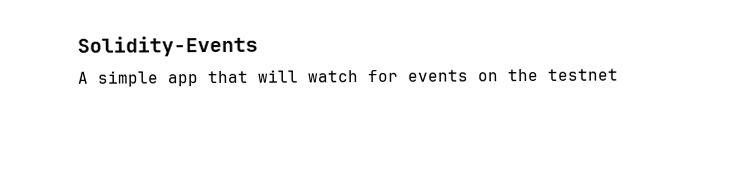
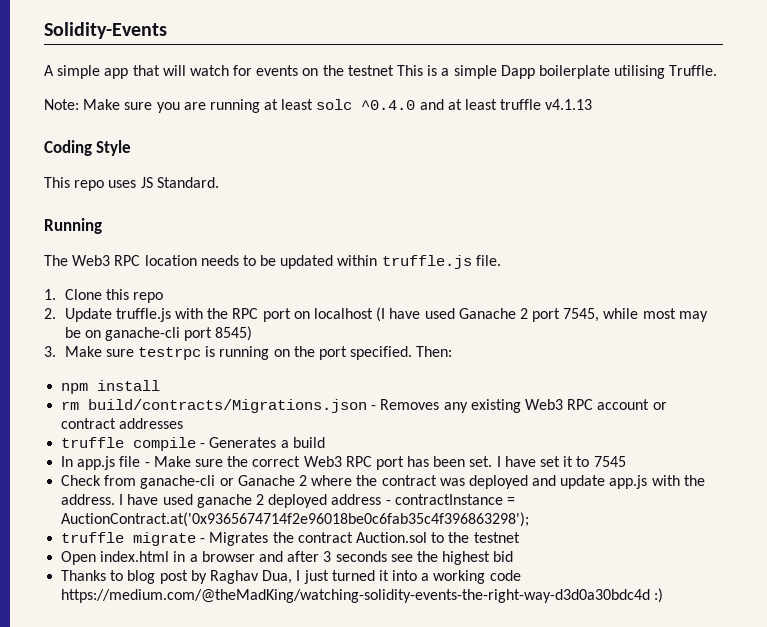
- A simple app that will watch for events on the testnet
+ A simple app that will watch for events on the testnet This is a simple Dapp boilerplate utilising Truffle.
+ Note: Make sure you are running at least solc ^0.4.0 and at least truffle v4.1.13
+ Coding Style
+ This repo uses JS Standard.
+ Running
+ The Web3 RPC location needs to be updated within truffle.js file.
+ 1. Clone this repo
+ 2. Update truffle.js with the RPC port on localhost (I have used Ganache 2 port 7545, while most may be on ganache-cli port 8545)
+ 3. Make sure testrpc is running on the port specified. Then:
+ npm install
+ rm build/contracts/Migrations.json - Removes any existing Web3 RPC account or contract addresses
+ truffle compile - Generates a build
+ In app.js file - Make sure the correct Web3 RPC port has been set. I have set it to 7545
+ Check from ganache-cli or Ganache 2 where the contract was deployed and update app.js with the address. I have used ganache 2 deployed address - contractInstance = AuctionContract.at('0x9365674714f2e96018be0c6fab35c4f396863298');
+ truffle migrate - Migrates the contract Auction.sol to the testnet
+ Open index.html in a browser and after 3 seconds see the highest bid
+ Thanks to blog post by Raghav Dua, I just turned it into a working code https://medium.com/@theMadKing/watching-solidity-events-the-right-way-d3d0a30bdc4d :)

